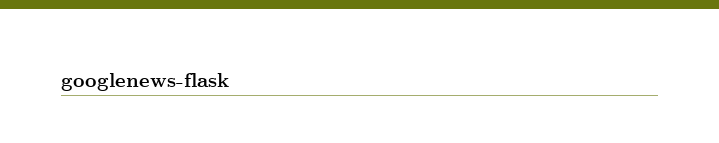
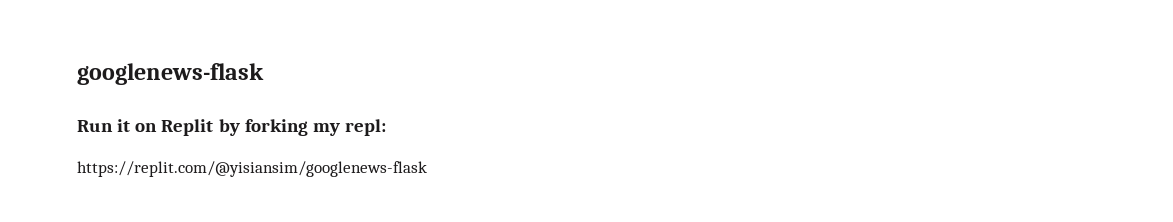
+ Run it on Replit by forking my repl:
+ https://replit.com/@yisiansim/googlenews-flask

